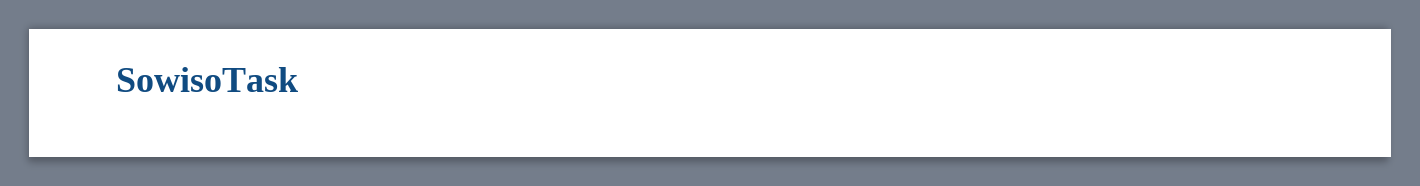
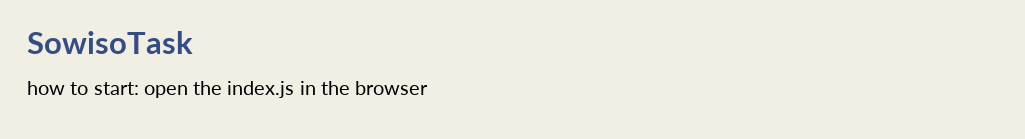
+ how to start: open the index.js in the browser

